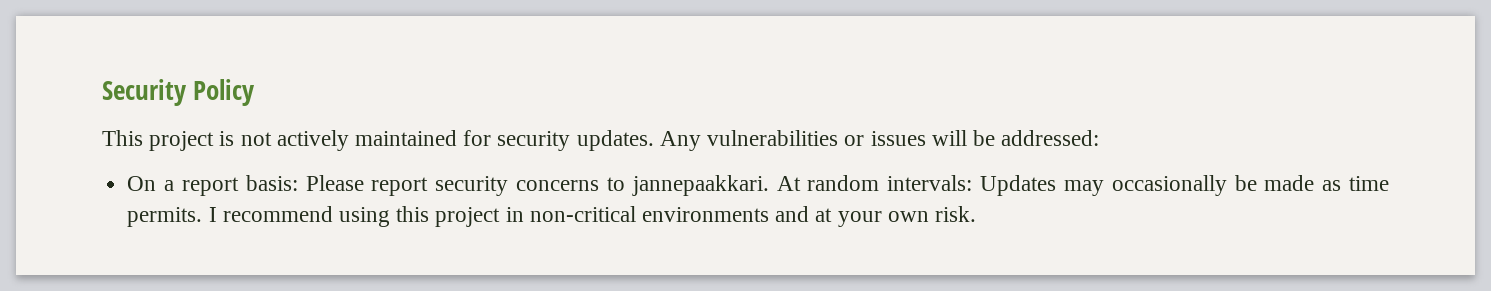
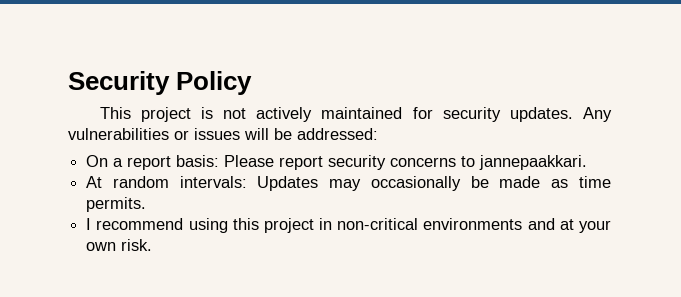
- On a report basis: Please report security concerns to jannepaakkari. At random intervals: Updates may occasionally be made as time permits. I recommend using this project in non-critical environments and at your own risk.
+ On a report basis: Please report security concerns to jannepaakkari.
+ At random intervals: Updates may occasionally be made as time permits.
+ I recommend using this project in non-critical environments and at your own risk.

